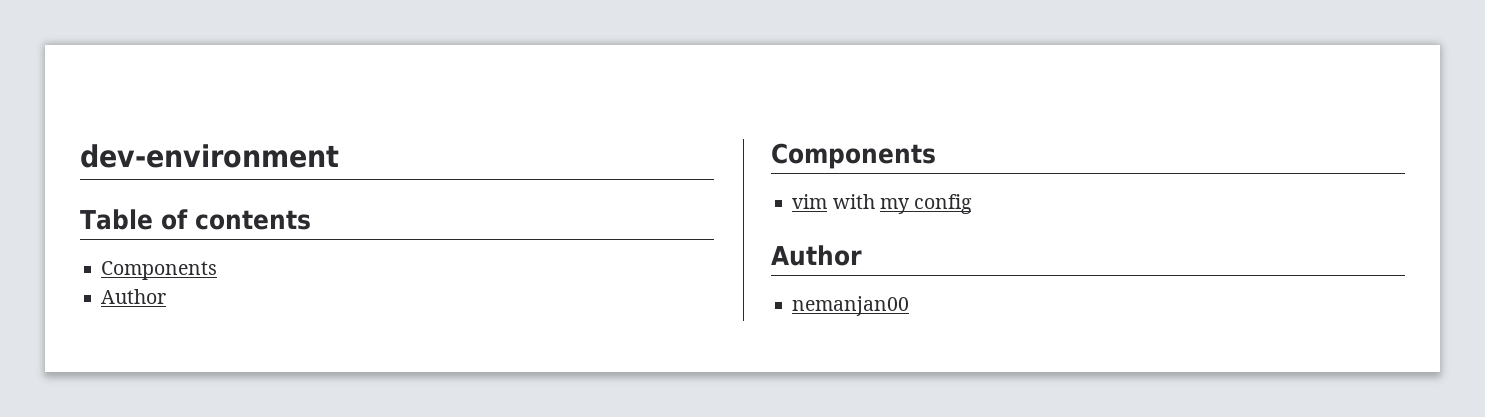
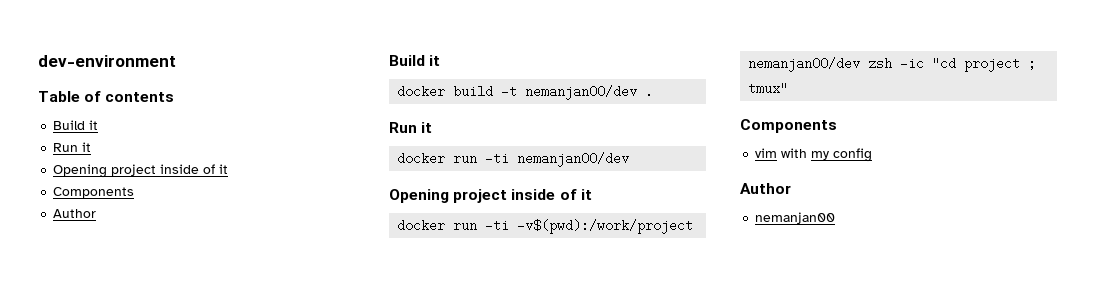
  Table of contents
+ Build it
+ Run it
+ Opening project inside of it
  Components
  Author
+ Build it
+ docker build -t nemanjan00/dev .
+ Run it
+ docker run -ti nemanjan00/dev
+ Opening project inside of it
+ docker run -ti -v$(pwd):/work/project nemanjan00/dev zsh -ic "cd project ; tmux"

